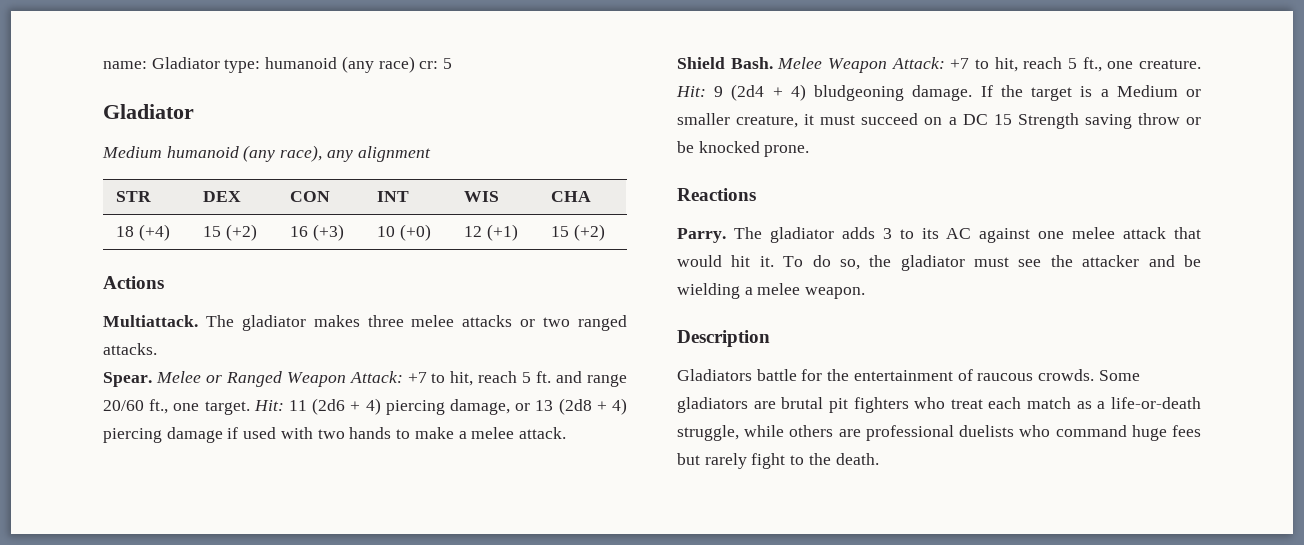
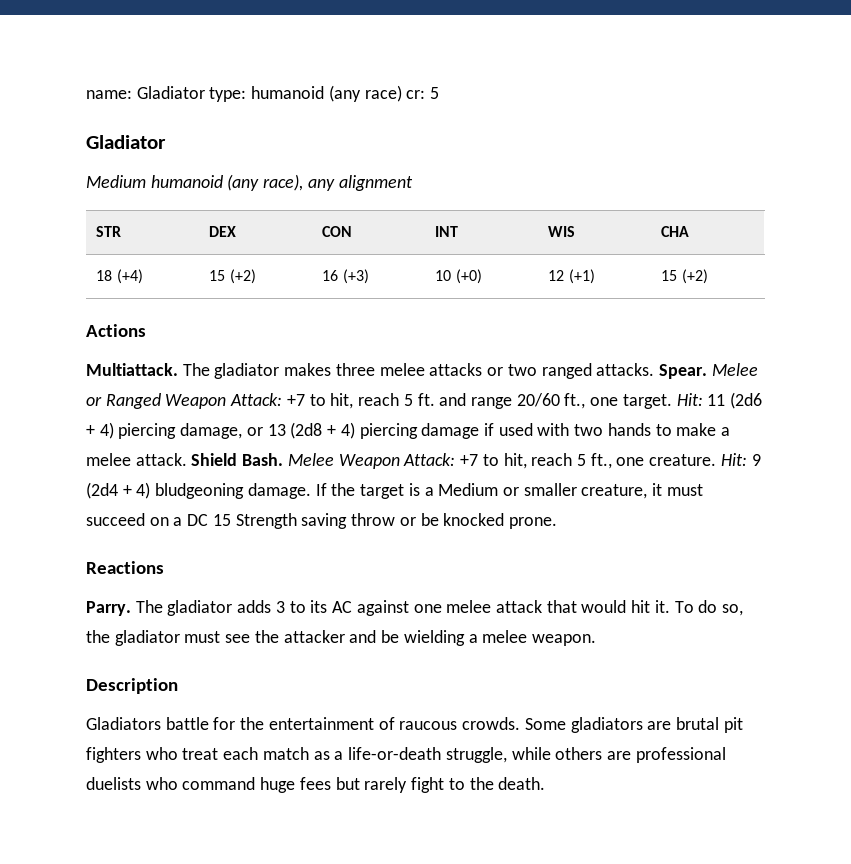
- The gladiator makes three melee attacks or two ranged attacks.
- Spear.
+ The gladiator makes three melee attacks or two ranged attacks. Spear.
- Hit: 11 (2d6 + 4) piercing damage, or 13 (2d8 + 4) piercing damage if used with two hands to make a melee attack.
- Shield Bash.
+ Hit: 11 (2d6 + 4) piercing damage, or 13 (2d8 + 4) piercing damage if used with two hands to make a melee attack. Shield Bash.

